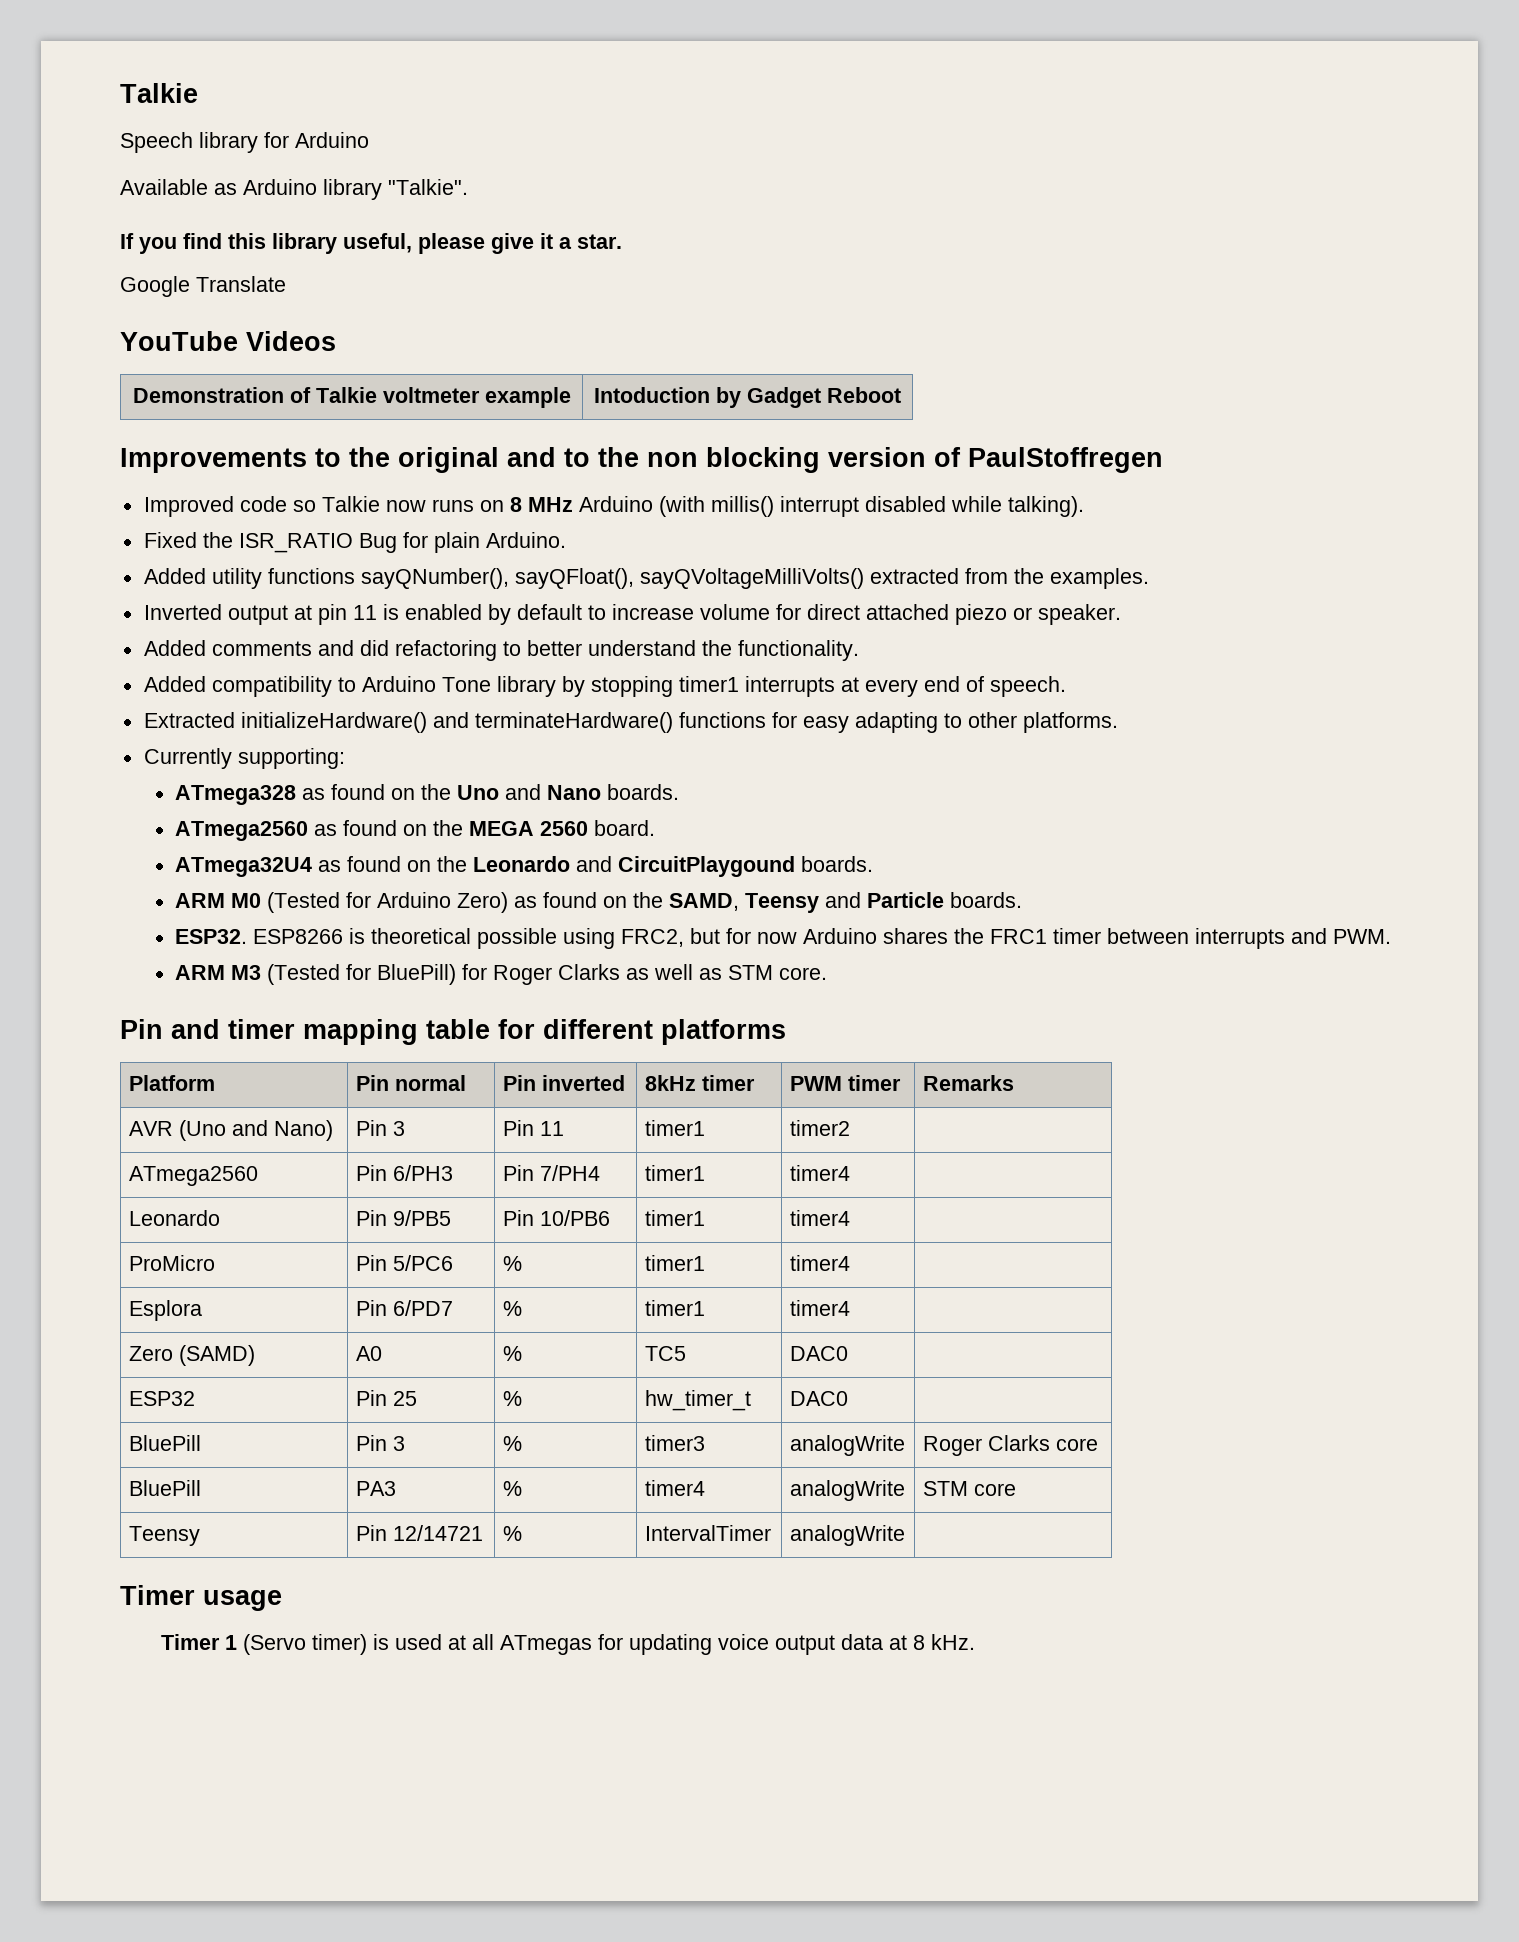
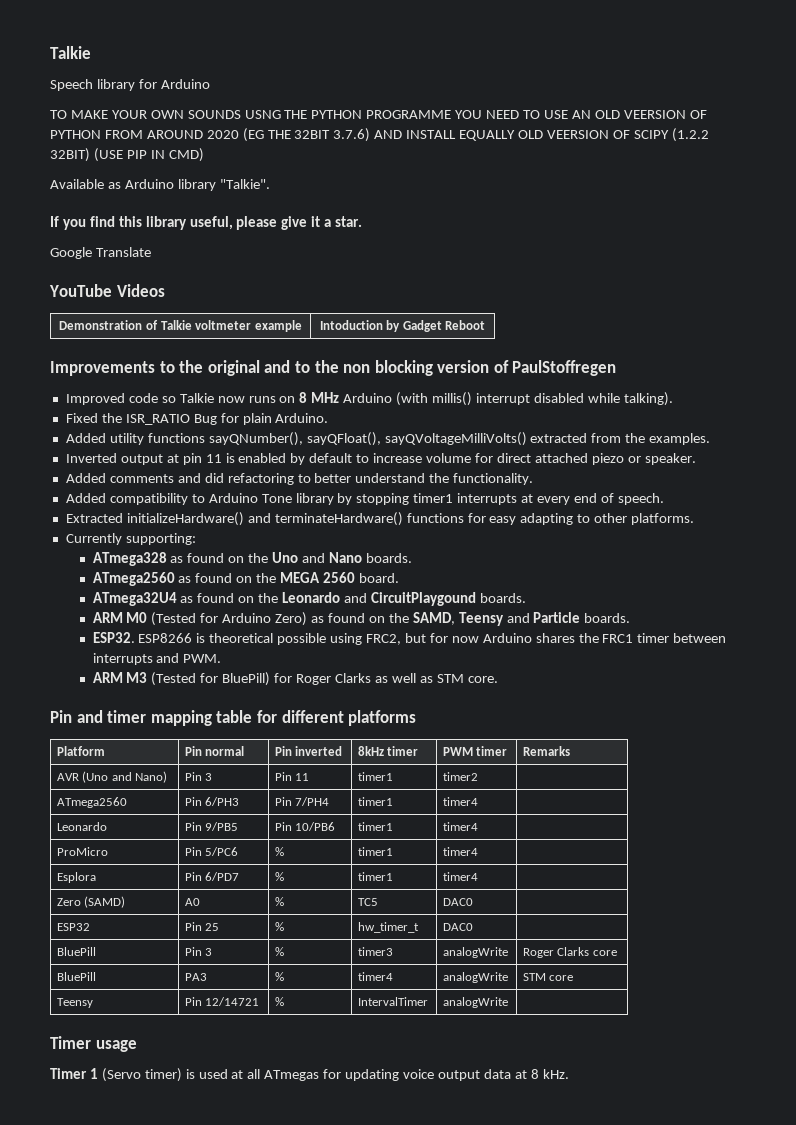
+ TO MAKE YOUR OWN SOUNDS USNG THE PYTHON PROGRAMME YOU NEED TO USE AN OLD VEERSION OF PYTHON FROM AROUND 2020 (EG THE 32BIT 3.7.6) AND INSTALL EQUALLY OLD VEERSION OF SCIPY (1.2.2 32BIT) (USE PIP IN CMD)

